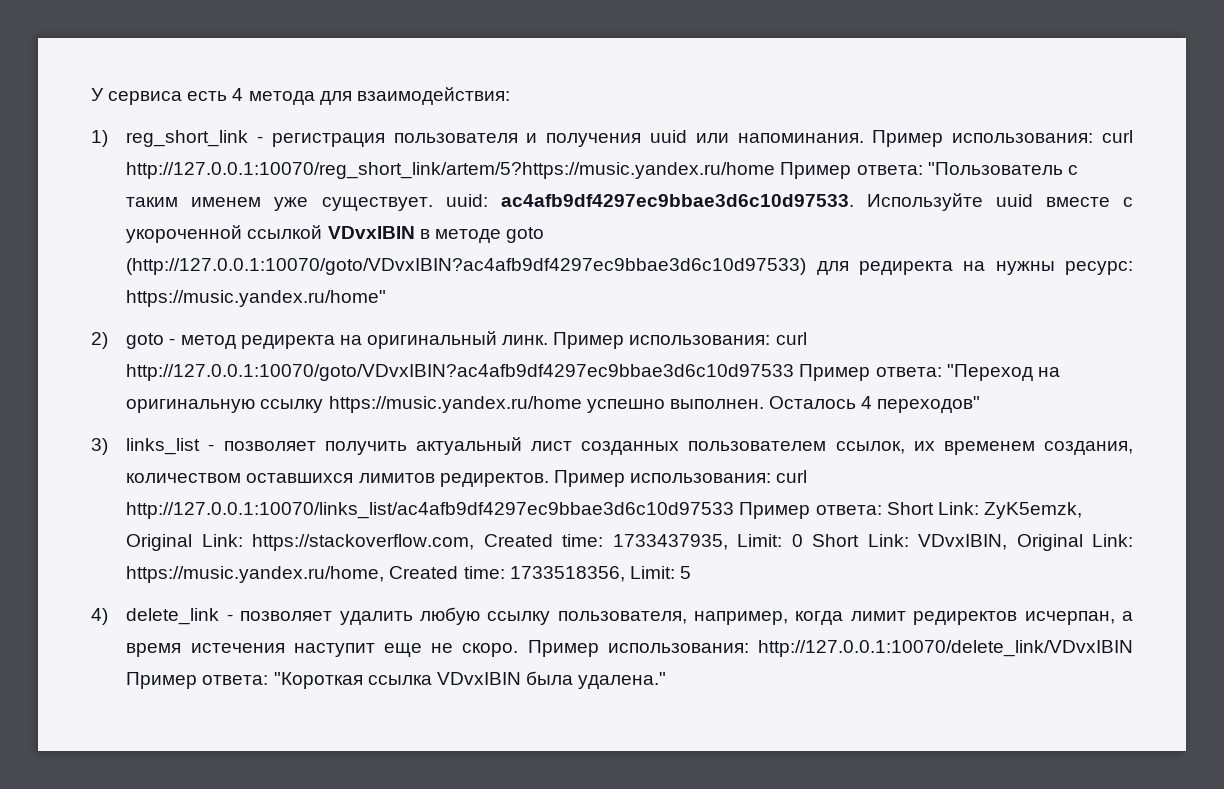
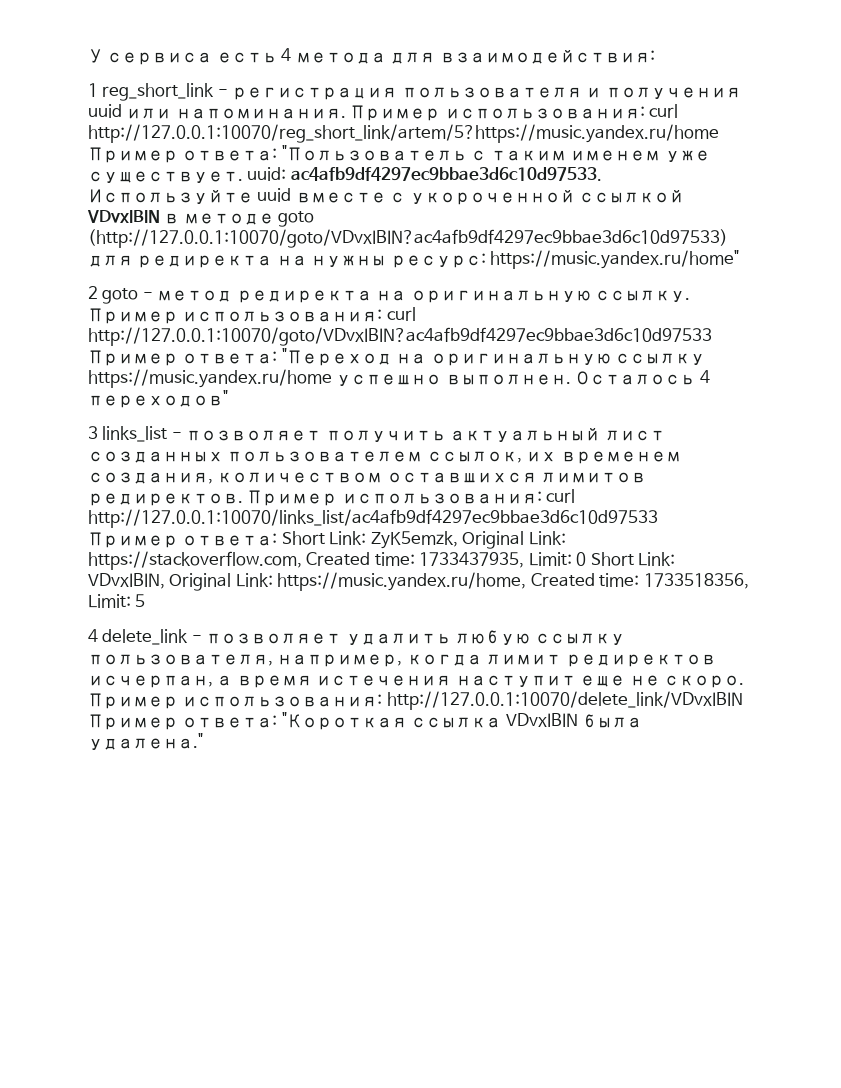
- 1) reg_short_link - регистрация пользователя и получения uuid или напоминания.
+ 1 reg_short_link - регистрация пользователя и получения uuid или напоминания.
- 2) goto - метод редиректа на оригинальный линк.
+ 2 goto - метод редиректа на оригинальную ссылку.
- 3) links_list - позволяет получить актуальный лист созданных пользователем ссылок, их временем создания, количеством оставшихся лимитов редиректов.
+ 3 links_list - позволяет получить актуальный лист созданных пользователем ссылок, их временем создания, количеством оставшихся лимитов редиректов.
- 4) delete_link - позволяет удалить любую ссылку пользователя, например, когда лимит редиректов исчерпан, а время истечения наступит еще не скоро.
+ 4 delete_link - позволяет удалить любую ссылку пользователя, например, когда лимит редиректов исчерпан, а время истечения наступит еще не скоро.

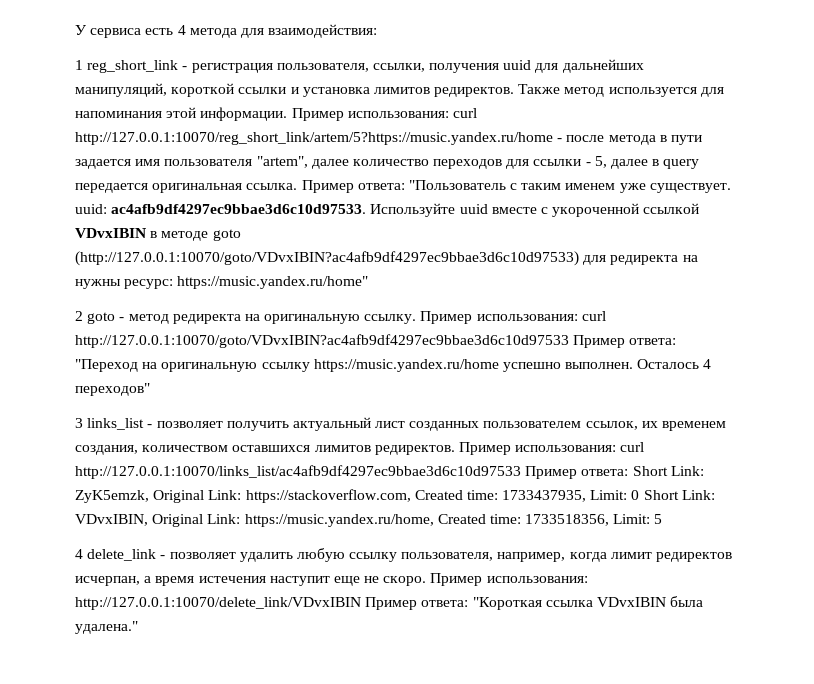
- 1 reg_short_link - регистрация пользователя и получения uuid или напоминания. Пример использования: curl http://127.0.0.1:10070/reg_short_link/artem/5?https://music.yandex.ru/home Пример ответа: "Пользователь с таким именем уже существует. uuid: ac4afb9df4297ec9bbae3d6c10d97533.
+ 1 reg_short_link - регистрация пользователя, ссылки, получения uuid для дальнейших манипуляций, короткой ссылки и установка лимитов редиректов. Также метод используется для напоминания этой информации. Пример использования: curl http://127.0.0.1:10070/reg_short_link/artem/5?https://music.yandex.ru/home - после метода в пути задается имя пользователя "artem", далее количество переходов для ссылки - 5, далее в query передается оригинальная ссылка. Пример ответа: "Пользователь с таким именем уже существует. uuid: ac4afb9df4297ec9bbae3d6c10d97533.

